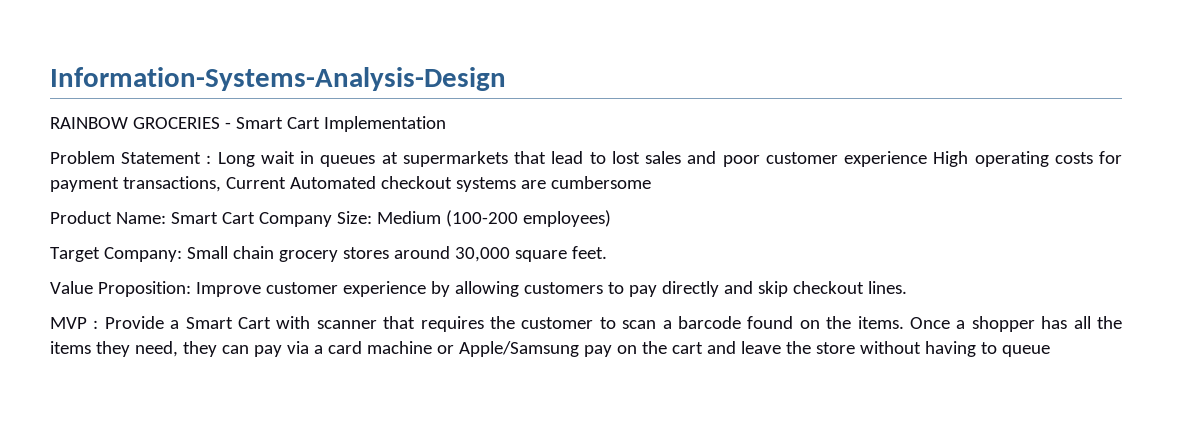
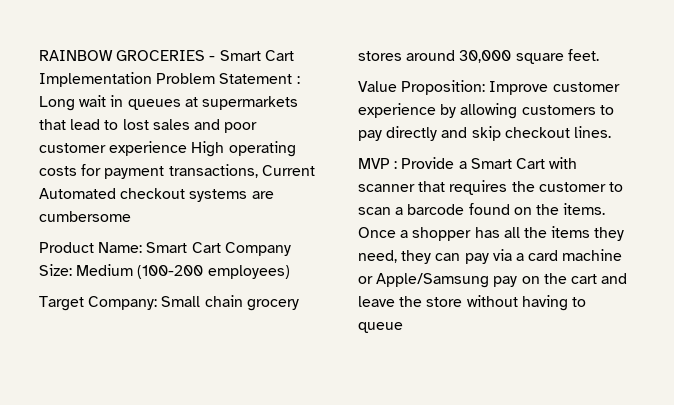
- Information-Systems-Analysis-Design
- RAINBOW GROCERIES - Smart Cart Implementation
- Problem Statement : Long wait in queues at supermarkets that lead to lost sales and poor customer experience High operating costs for payment transactions, Current Automated checkout systems are cumbersome
+ RAINBOW GROCERIES - Smart Cart Implementation Problem Statement : Long wait in queues at supermarkets that lead to lost sales and poor customer experience High operating costs for payment transactions, Current Automated checkout systems are cumbersome

